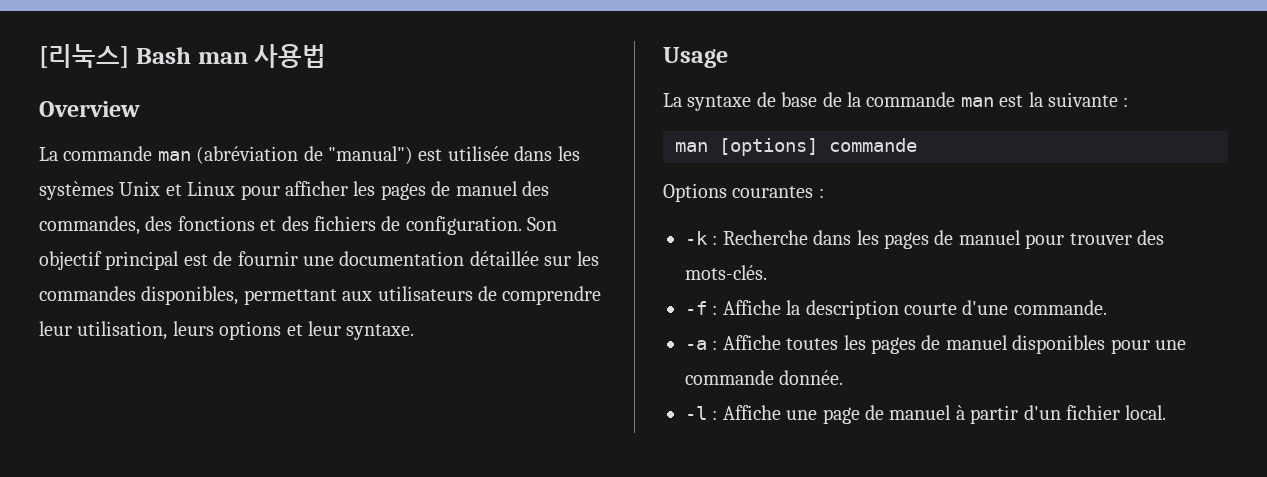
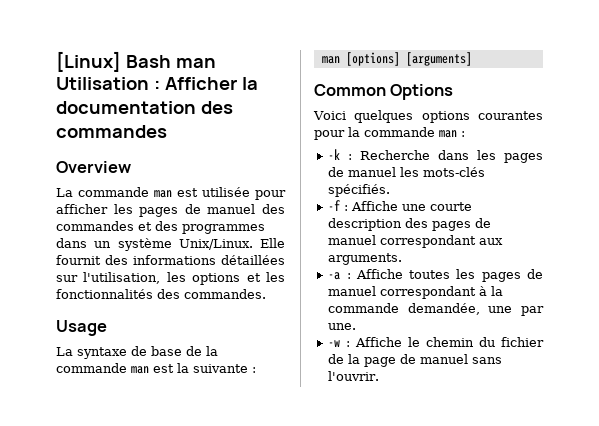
- [리눅스] Bash man 사용법
+ [Linux] Bash man Utilisation : Afficher la documentation des commandes
  Overview
- La commande man (abréviation de "manual") est utilisée dans les systèmes Unix et Linux pour afficher les pages de manuel des commandes, des fonctions et des fichiers de configuration. Son objectif principal est de fournir une documentation détaillée sur les commandes disponibles, permettant aux utilisateurs de comprendre leur utilisation, leurs options et leur syntaxe.
+ La commande man est utilisée pour afficher les pages de manuel des commandes et des programmes dans un système Unix/Linux. Elle fournit des informations détaillées sur l'utilisation, les options et les fonctionnalités des commandes.
- man [options] commande
- Options courantes :
+ man [options] [arguments]
+ Common Options
+ Voici quelques options courantes pour la commande man :
- -k : Recherche dans les pages de manuel pour trouver des mots-clés.
+ -k : Recherche dans les pages de manuel les mots-clés spécifiés.
- -f : Affiche la description courte d'une commande.
+ -f : Affiche une courte description des pages de manuel correspondant aux arguments.
- -a : Affiche toutes les pages de manuel disponibles pour une commande donnée.
- -l : Affiche une page de manuel à partir d'un fichier local.
+ -a : Affiche toutes les pages de manuel correspondant à la commande demandée, une par une.
+ -w : Affiche le chemin du fichier de la page de manuel sans l'ouvrir.

